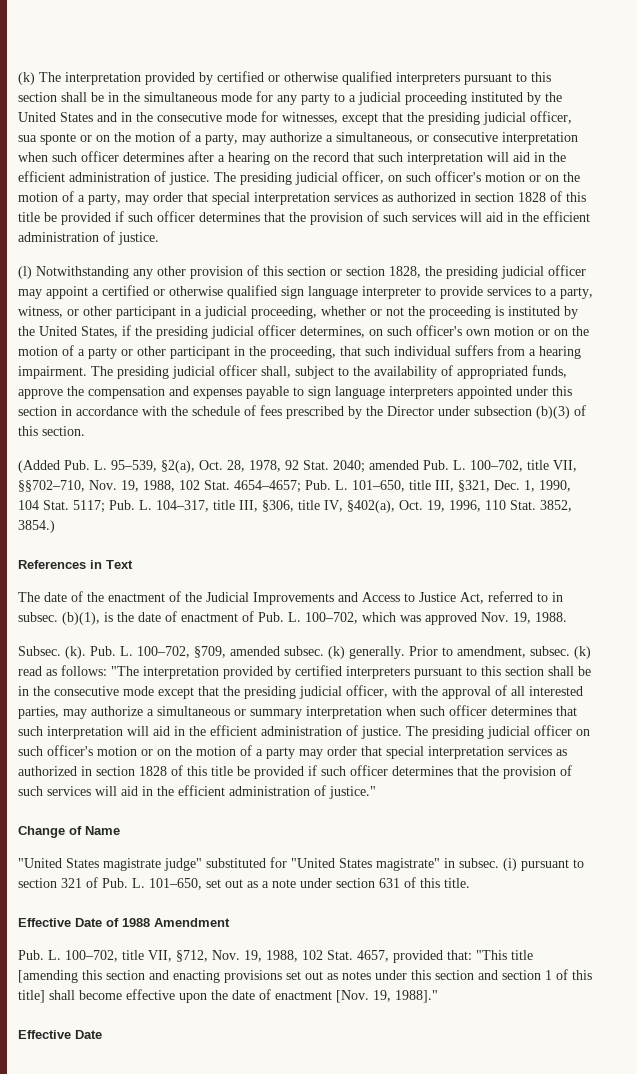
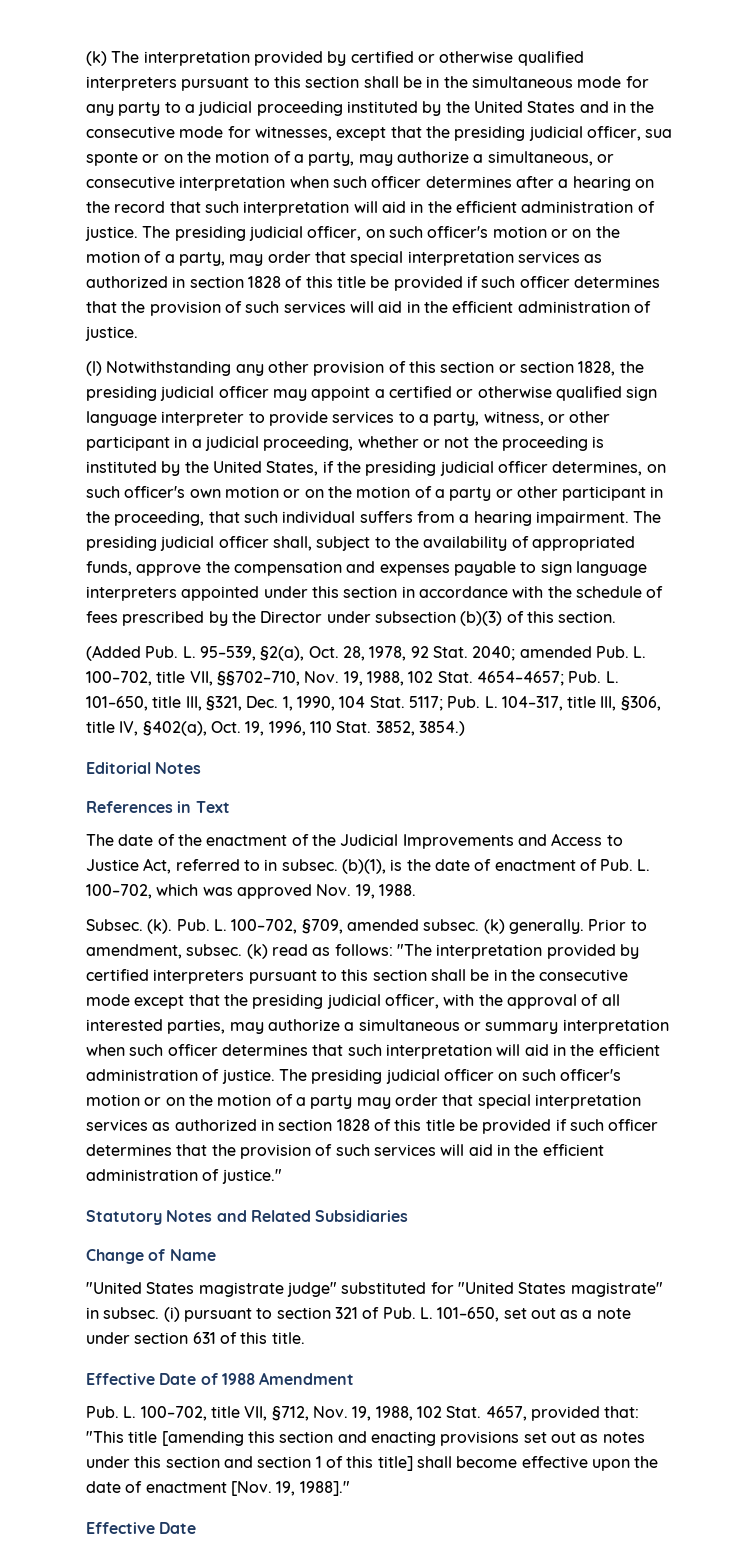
+ Editorial Notes
+ Statutory Notes and Related Subsidiaries

